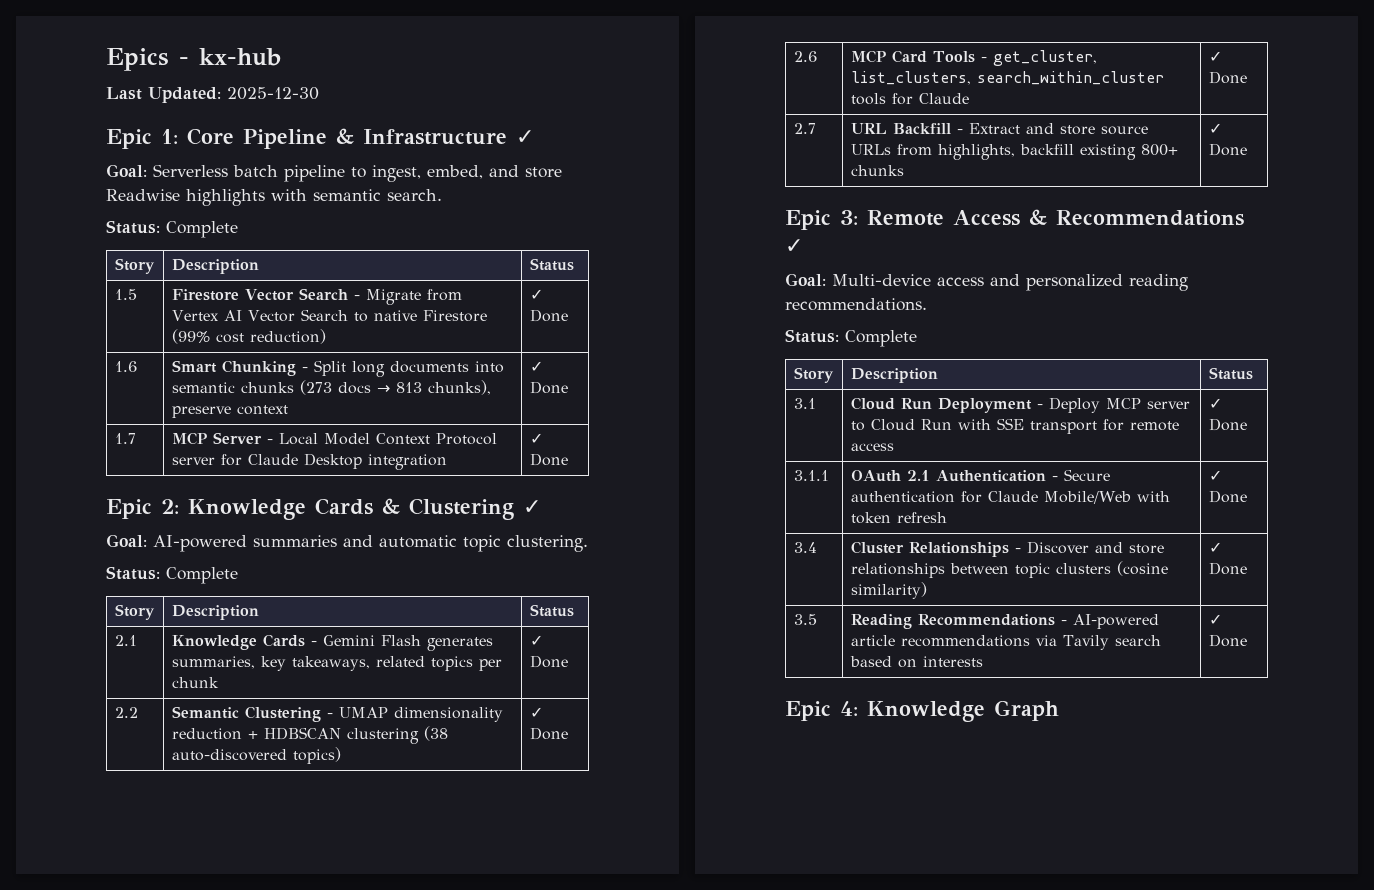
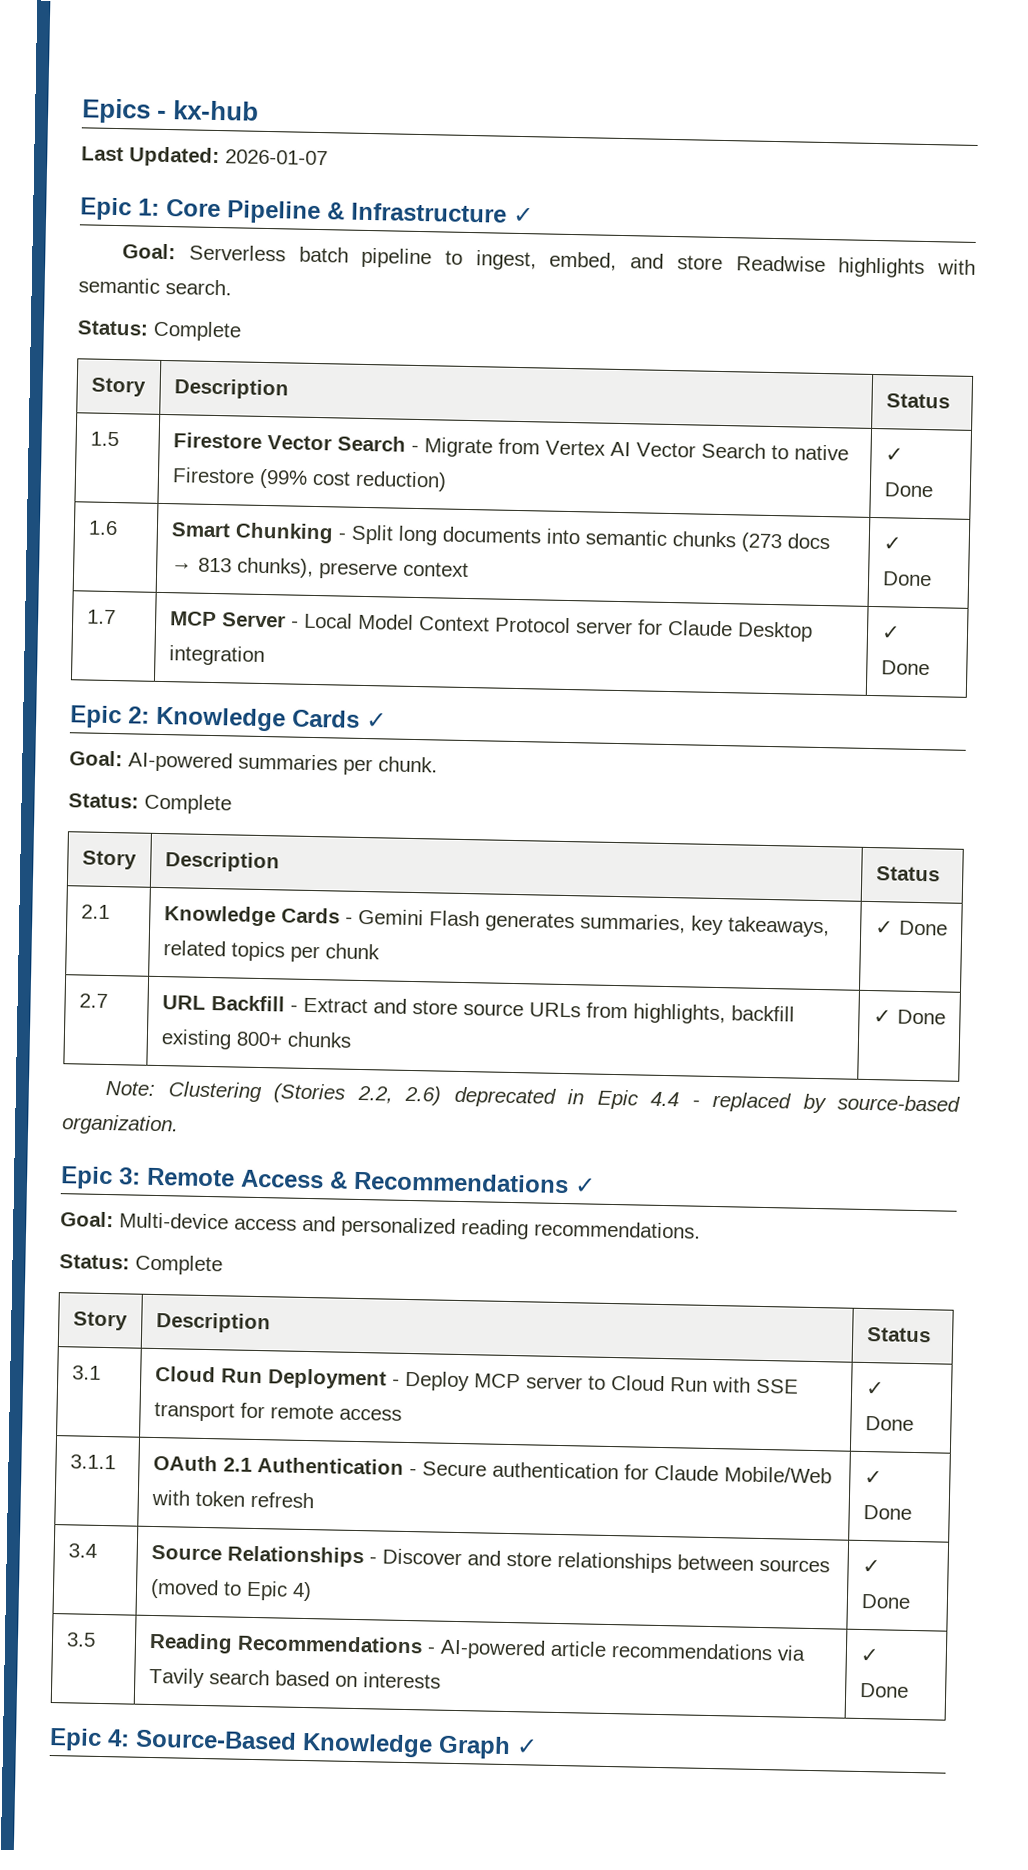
- Last Updated: 2025-12-30
+ Last Updated: 2026-01-07
- Epic 2: Knowledge Cards & Clustering ✓
+ Epic 2: Knowledge Cards ✓
- Goal: AI-powered summaries and automatic topic clustering.
+ Goal: AI-powered summaries per chunk.
- 2.2 | Semantic Clustering - UMAP dimensionality reduction + HDBSCAN clustering (38 auto-discovered topics) | ✓ Done
- 2.6 | MCP Card Tools - get_cluster, list_clusters, search_within_cluster tools for Claude | ✓ Done
+ Note: Clustering (Stories 2.2, 2.6) deprecated in Epic 4.4 - replaced by source-based organization.
- 3.4 | Cluster Relationships - Discover and store relationships between topic clusters (cosine similarity) | ✓ Done
+ 3.4 | Source Relationships - Discover and store relationships between sources (moved to Epic 4) | ✓ Done
- Epic 4: Knowledge Graph
+ Epic 4: Source-Based Knowledge Graph ✓

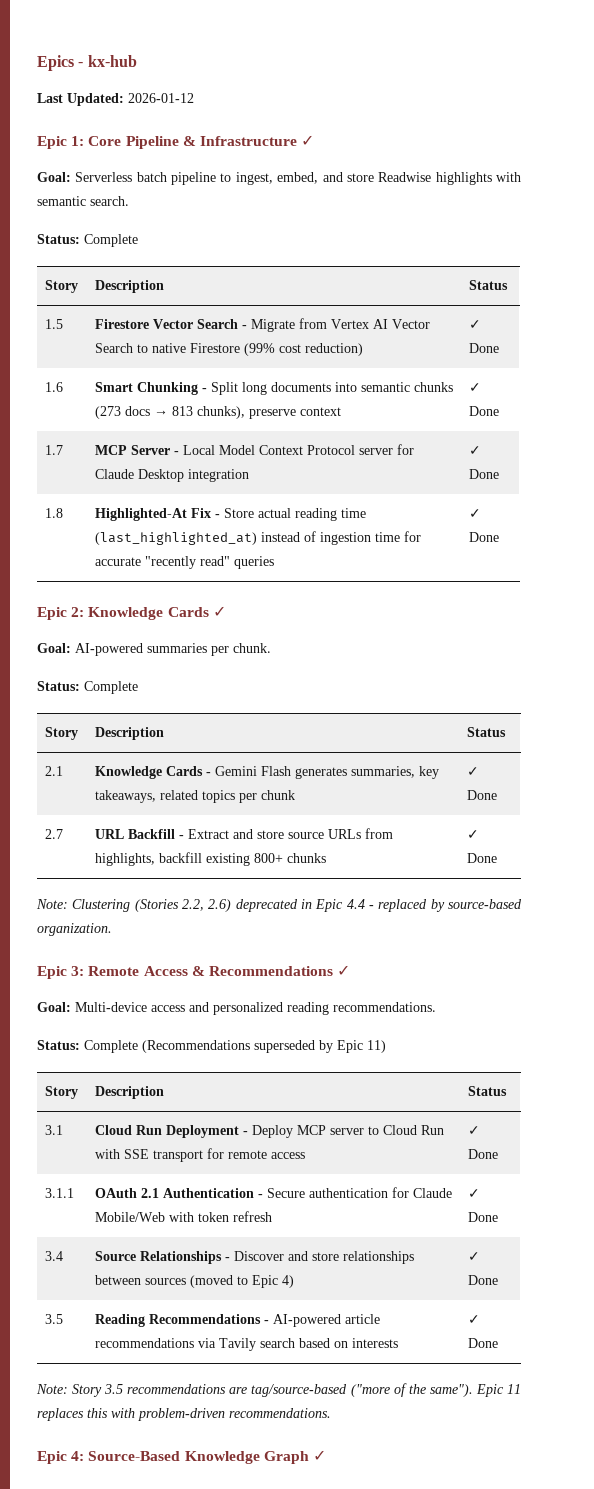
- Last Updated: 2026-01-07
+ Last Updated: 2026-01-12
+ 1.8 | Highlighted-At Fix - Store actual reading time (last_highlighted_at) instead of ingestion time for accurate "recently read" queries | ✓ Done
  Goal: Multi-device access and personalized reading recommendations.
- Status: Complete
+ Status: Complete (Recommendations superseded by Epic 11)
+ Note: Story 3.5 recommendations are tag/source-based ("more of the same"). Epic 11 replaces this with problem-driven recommendations.

